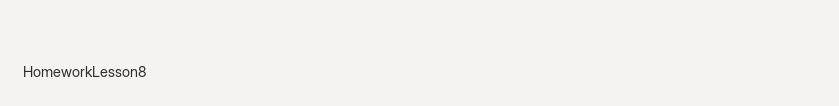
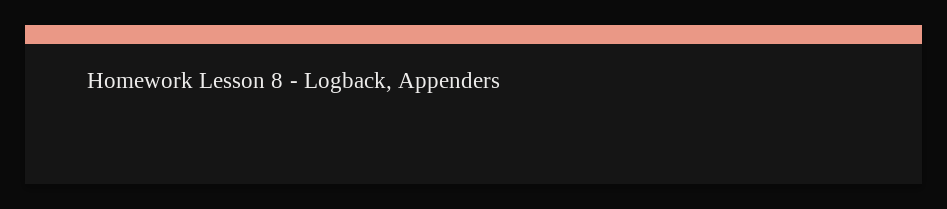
- HomeworkLesson8
+ Homework Lesson 8 - Logback, Appenders

